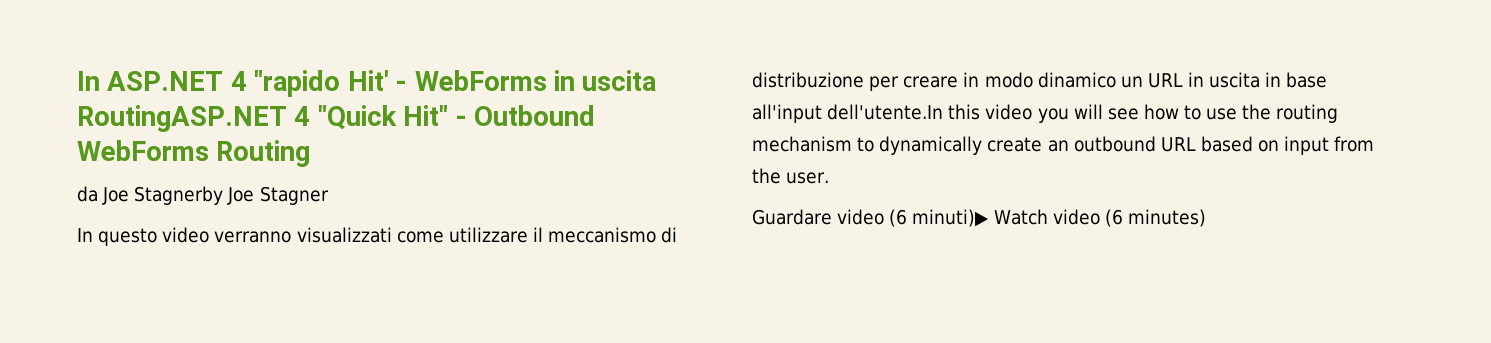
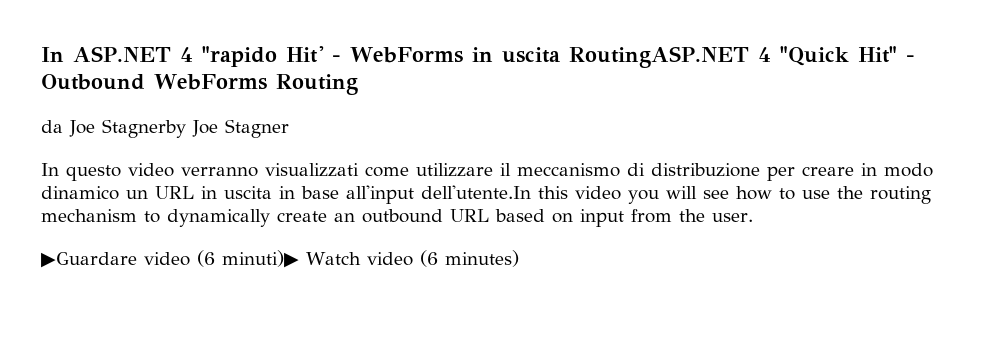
- Guardare video (6 minuti)▶ Watch video (6 minutes)
+ ▶Guardare video (6 minuti)▶ Watch video (6 minutes)

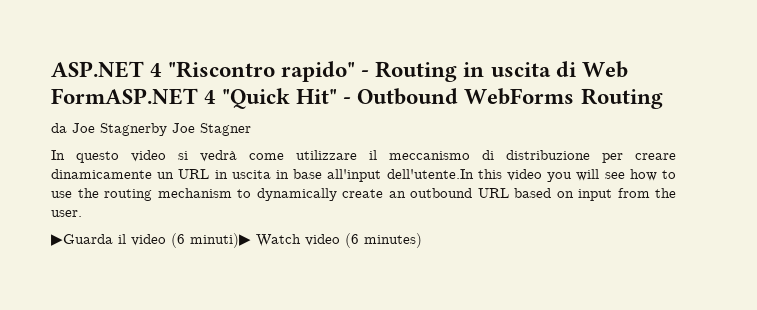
- In ASP.NET 4 "rapido Hit' - WebForms in uscita RoutingASP.NET 4 "Quick Hit" - Outbound WebForms Routing
+ ASP.NET 4 "Riscontro rapido" - Routing in uscita di Web FormASP.NET 4 "Quick Hit" - Outbound WebForms Routing
- In questo video verranno visualizzati come utilizzare il meccanismo di distribuzione per creare in modo dinamico un URL in uscita in base all'input dell'utente.In this video you will see how to use the routing mechanism to dynamically create an outbound URL based on input from the user.
+ In questo video si vedrà come utilizzare il meccanismo di distribuzione per creare dinamicamente un URL in uscita in base all'input dell'utente.In this video you will see how to use the routing mechanism to dynamically create an outbound URL based on input from the user.
- ▶Guardare video (6 minuti)▶ Watch video (6 minutes)
+ ▶Guarda il video (6 minuti)▶ Watch video (6 minutes)

